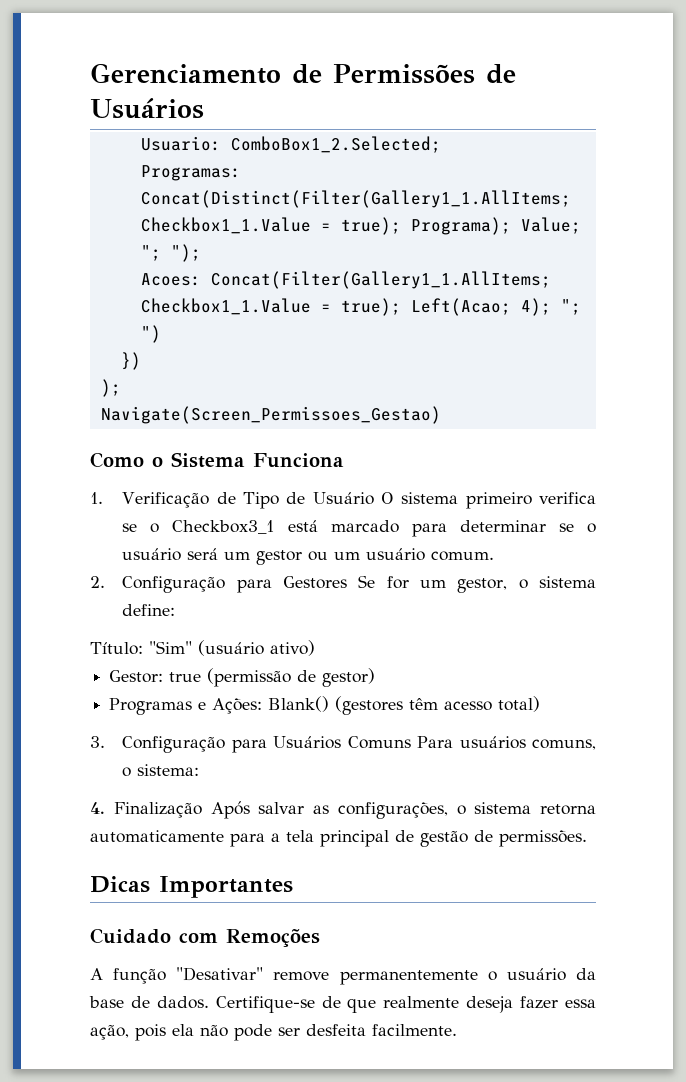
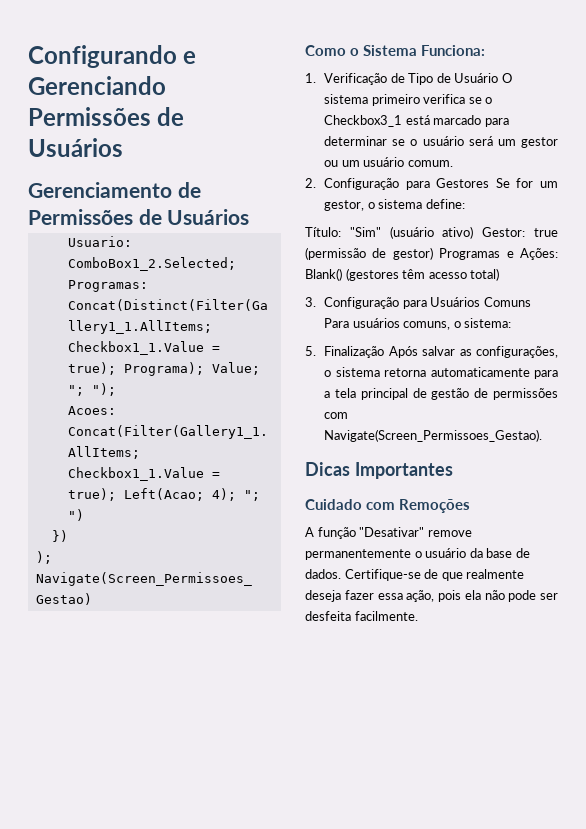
+ Configurando e Gerenciando Permissões de Usuários
- Como o Sistema Funciona
+ Como o Sistema Funciona:
- Título: "Sim" (usuário ativo)
- Gestor: true (permissão de gestor)
- Programas e Ações: Blank() (gestores têm acesso total)
+ Título: "Sim" (usuário ativo) Gestor: true (permissão de gestor) Programas e Ações: Blank() (gestores têm acesso total)
- 4. Finalização Após salvar as configurações, o sistema retorna automaticamente para a tela principal de gestão de permissões.
+ 5. Finalização Após salvar as configurações, o sistema retorna automaticamente para a tela principal de gestão de permissões com Navigate(Screen_Permissoes_Gestao).

